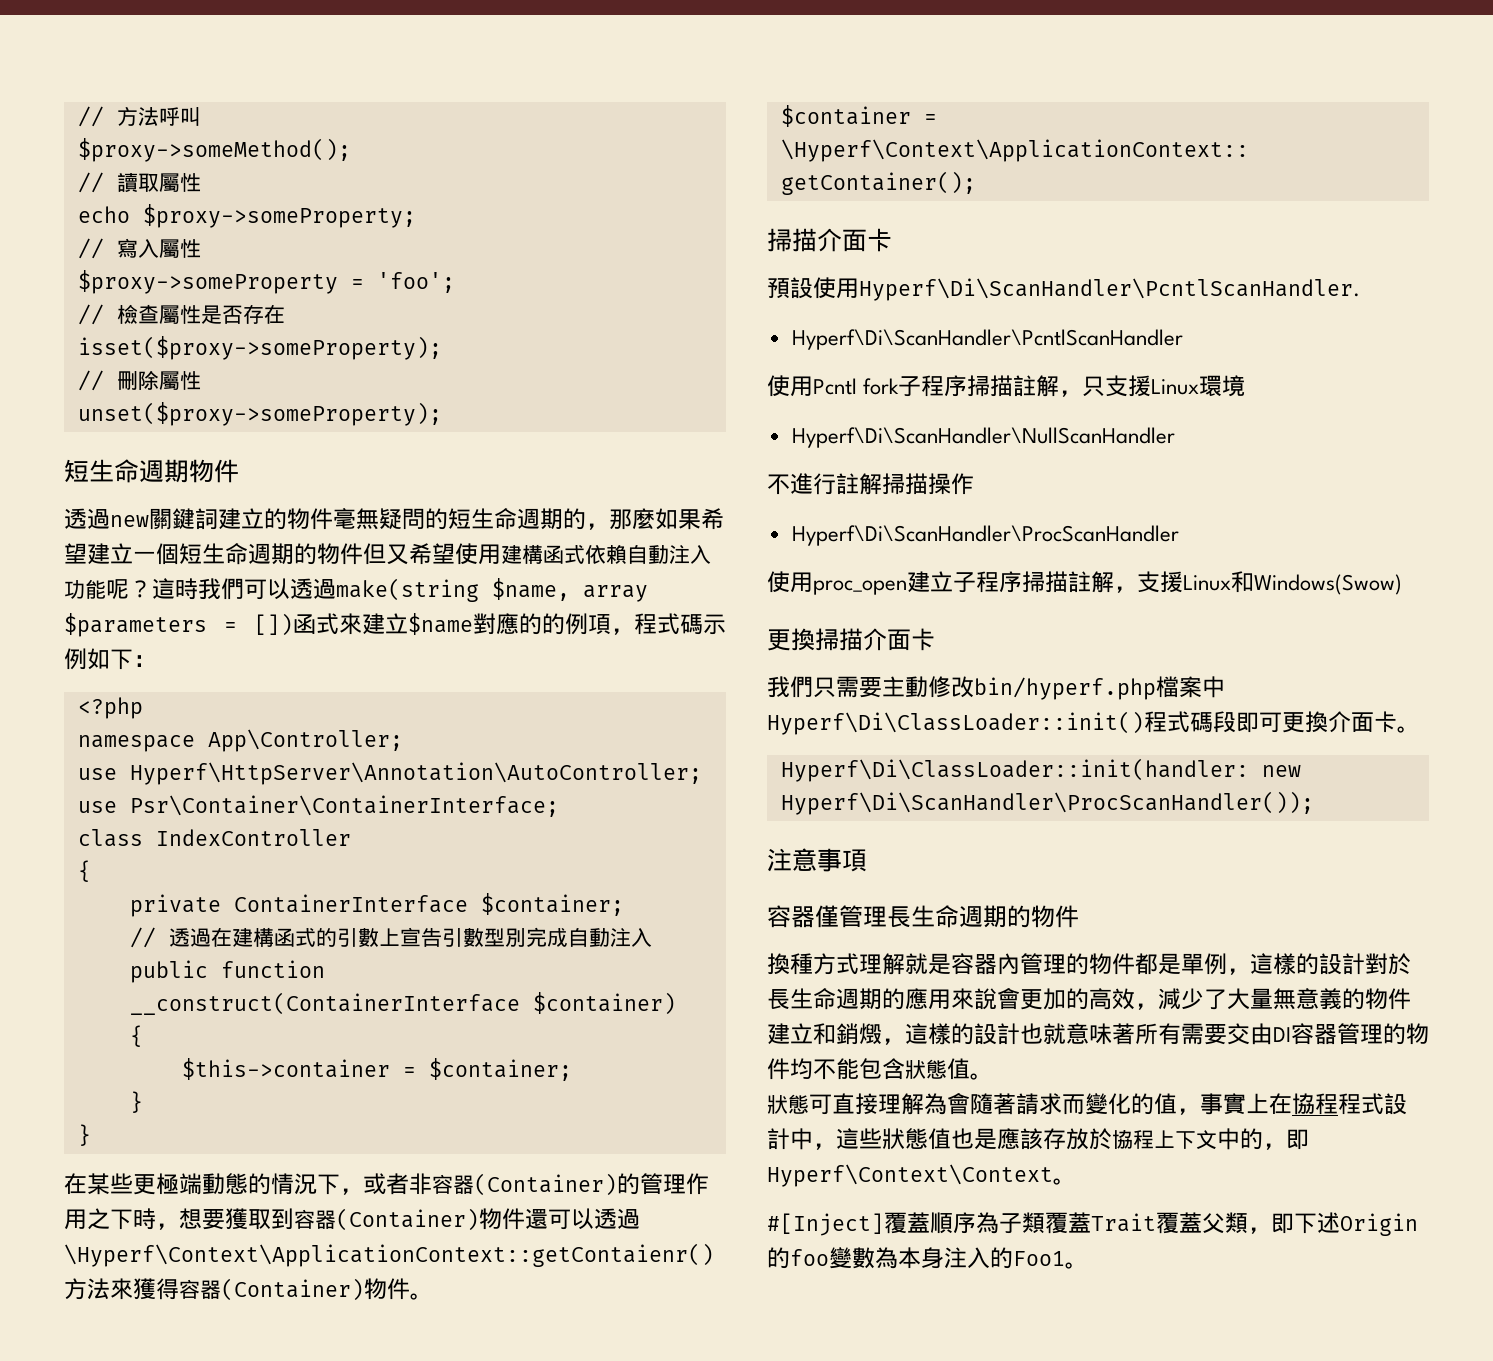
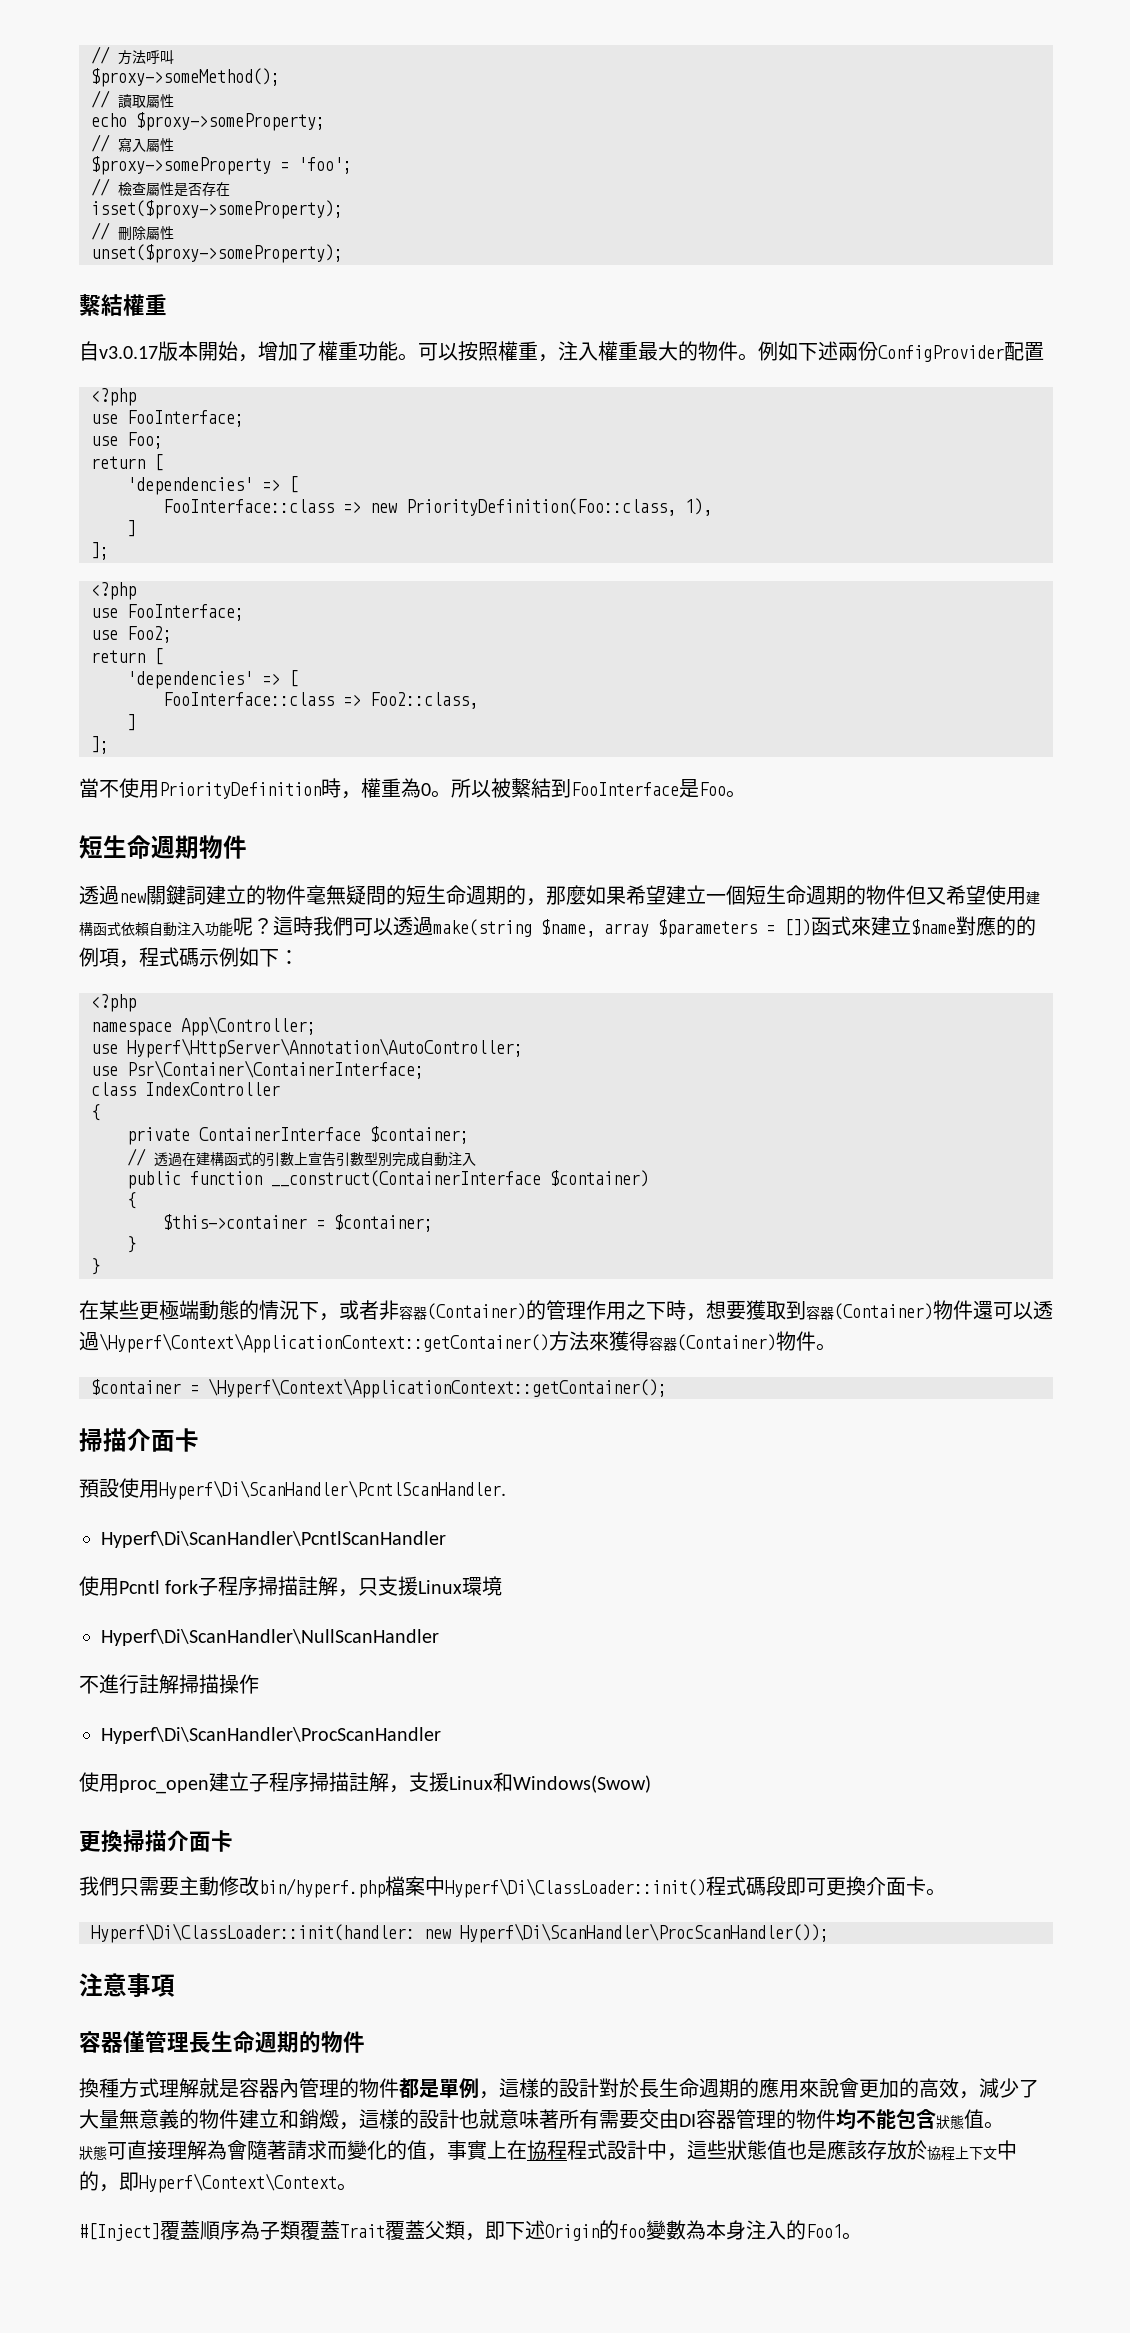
+ 繫結權重
+ 自v3.0.17版本開始，增加了權重功能。可以按照權重，注入權重最大的物件。例如下述兩份ConfigProvider配置
+ <?php
+ use FooInterface;
+ use Foo;
+ return [
+ 'dependencies' => [
+ FooInterface::class => new PriorityDefinition(Foo::class, 1),
+ ]
+ ];
+ <?php
+ use FooInterface;
+ use Foo2;
+ return [
+ 'dependencies' => [
+ FooInterface::class => Foo2::class,
+ ]
+ ];
+ 當不使用PriorityDefinition時，權重為0。所以被繫結到FooInterface是Foo。
- 在某些更極端動態的情況下，或者非容器(Container)的管理作用之下時，想要獲取到容器(Container)物件還可以透過\Hyperf\Context\ApplicationContext::getContaienr()方法來獲得容器(Container)物件。
+ 在某些更極端動態的情況下，或者非容器(Container)的管理作用之下時，想要獲取到容器(Container)物件還可以透過\Hyperf\Context\ApplicationContext::getContainer()方法來獲得容器(Container)物件。

